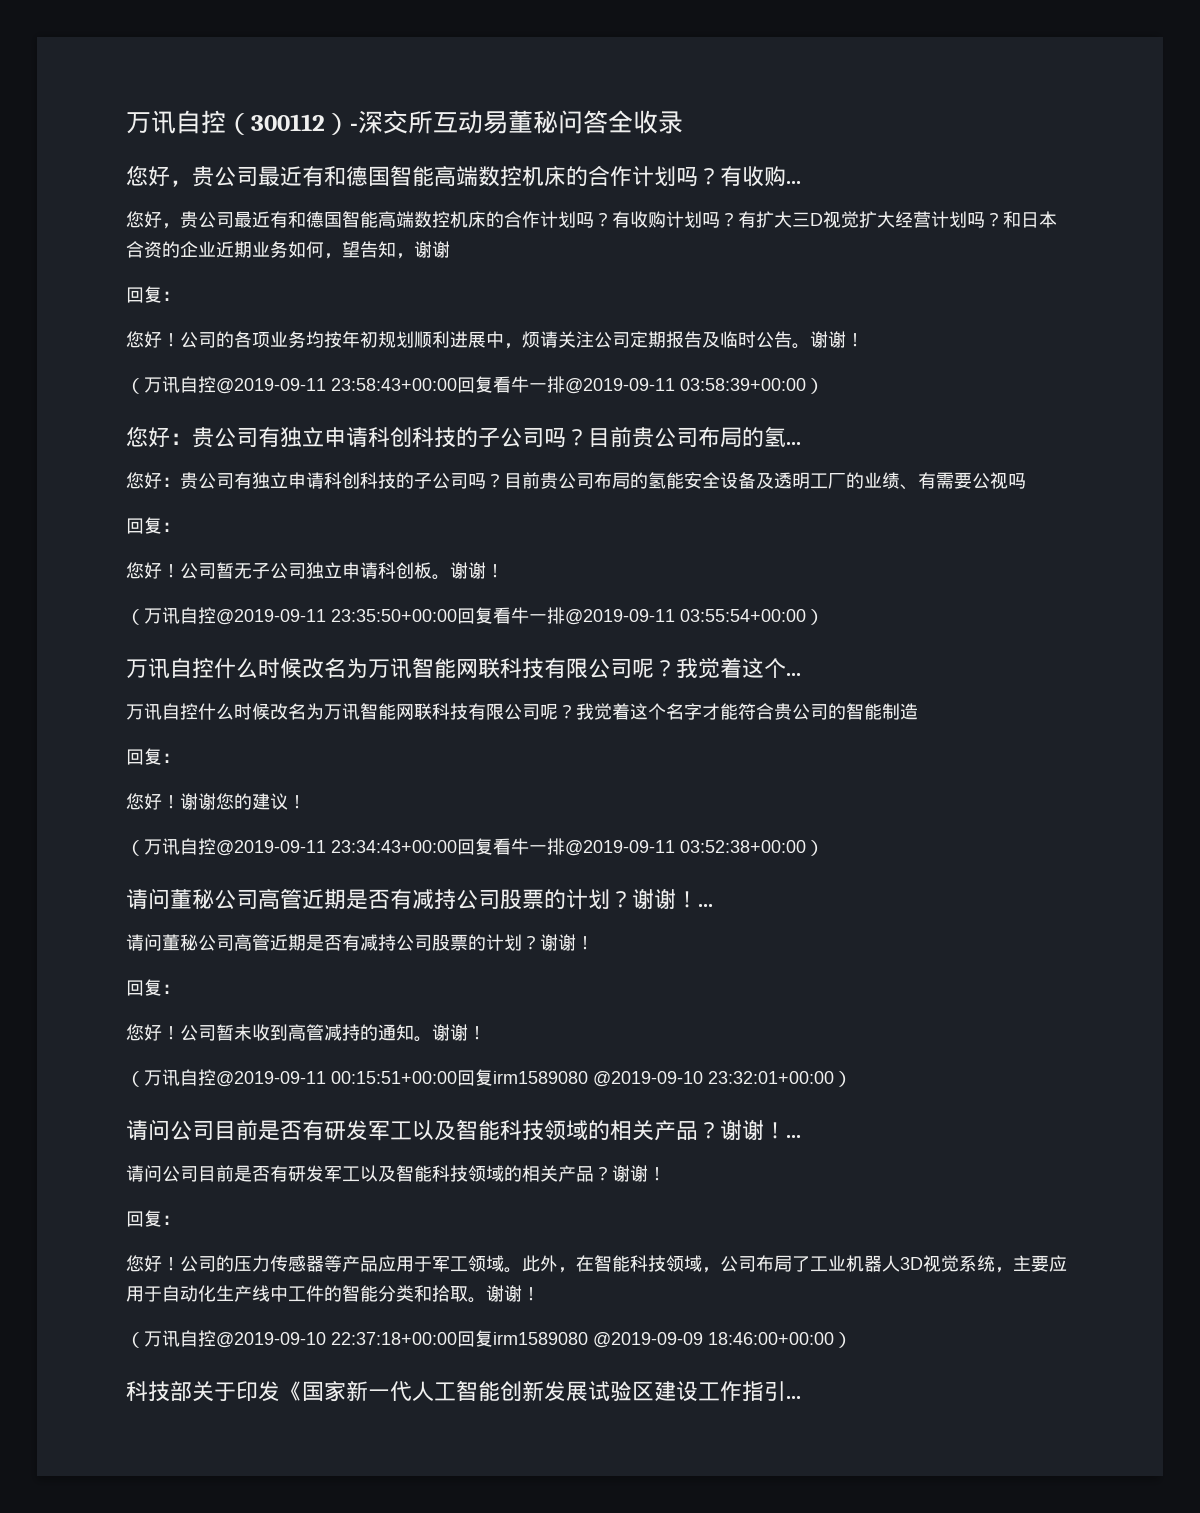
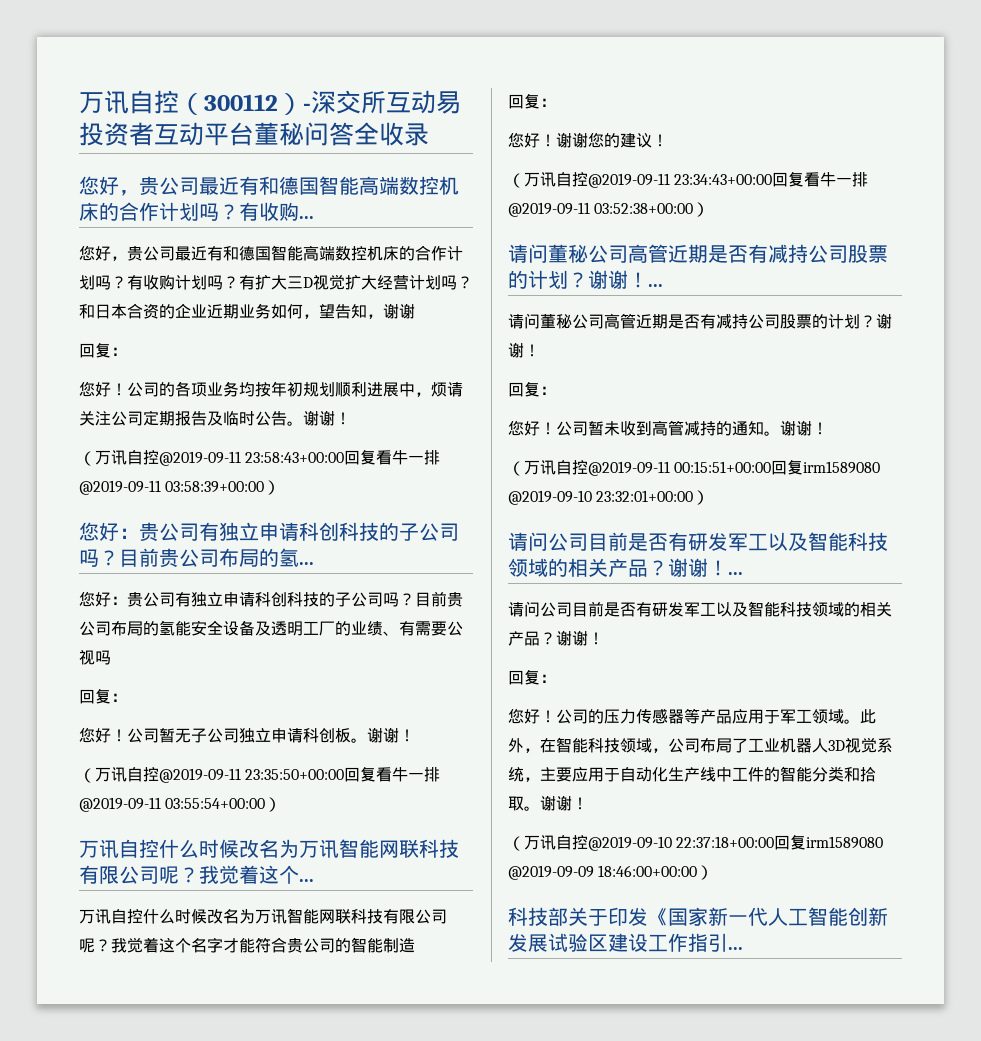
- 万讯自控（300112）-深交所互动易董秘问答全收录
+ 万讯自控（300112）-深交所互动易投资者互动平台董秘问答全收录

